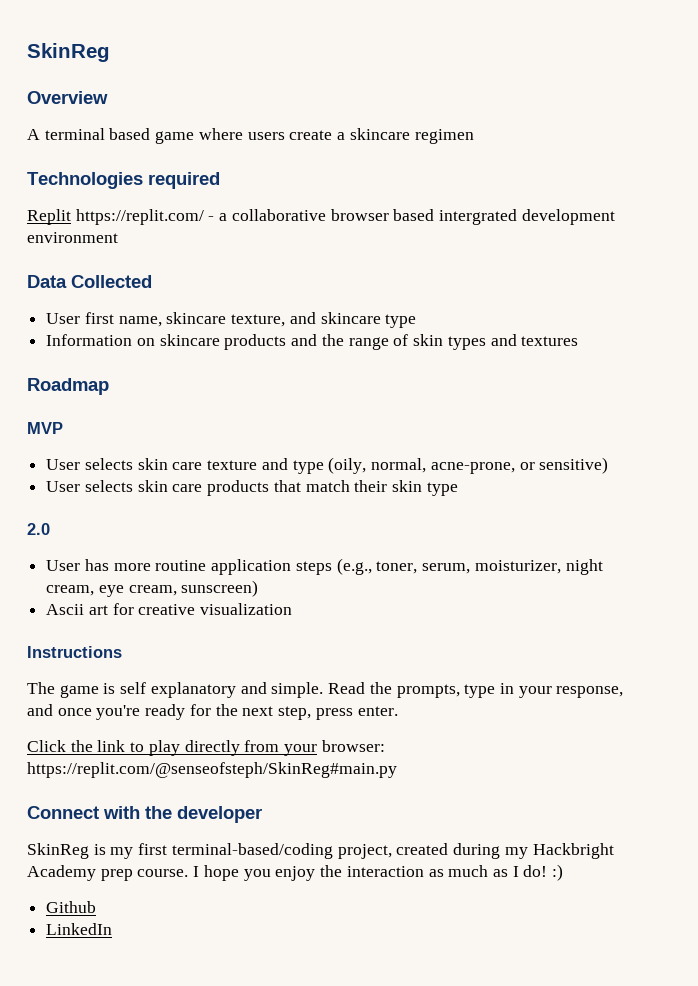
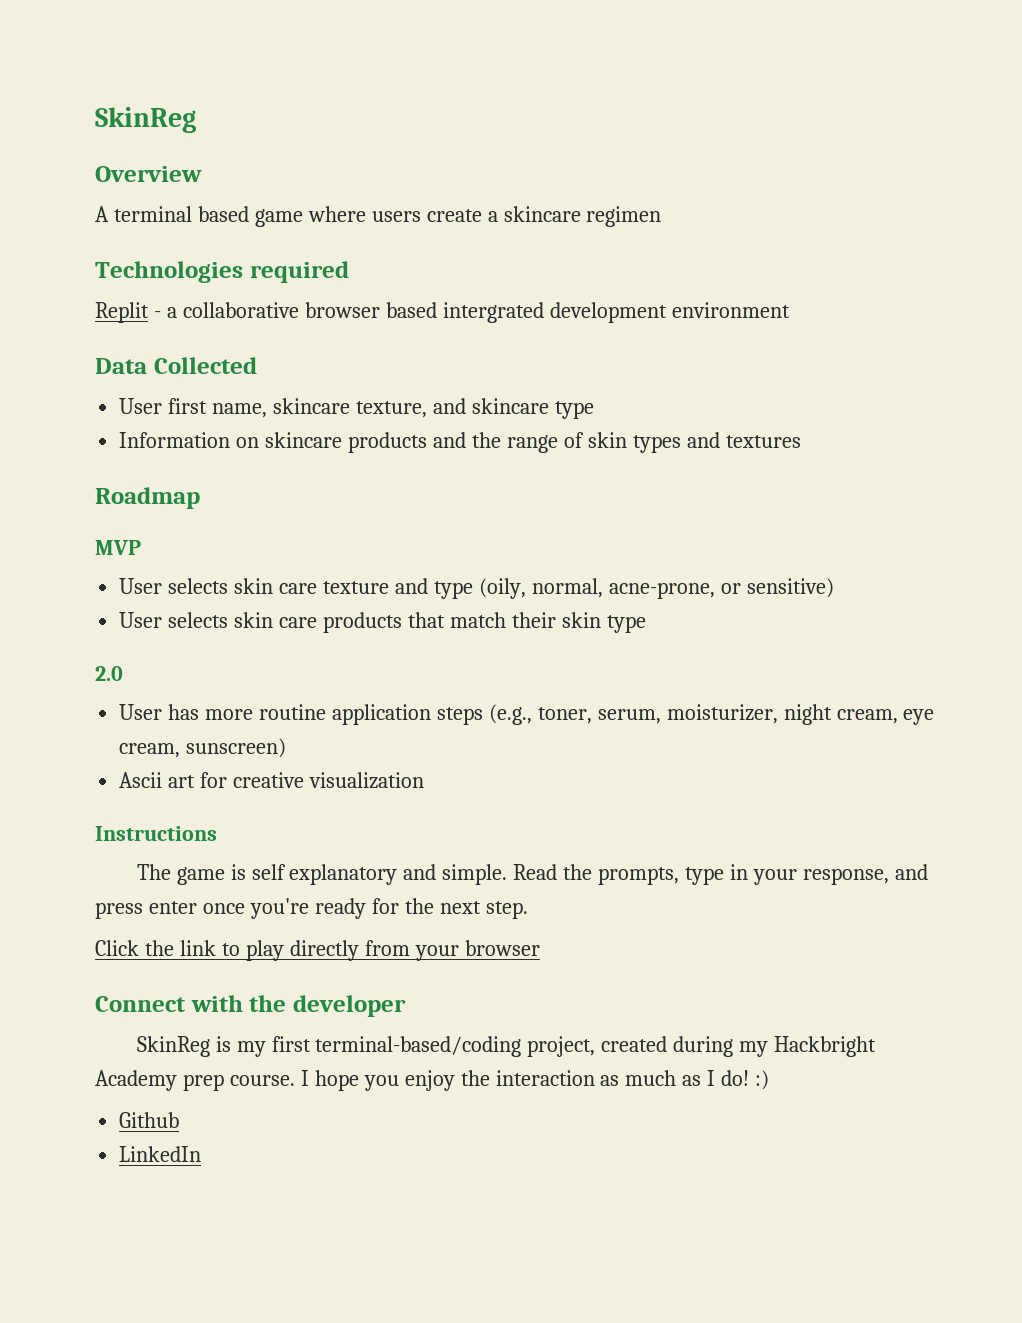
- Replit https://replit.com/ - a collaborative browser based intergrated development environment
+ Replit - a collaborative browser based intergrated development environment
- Read the prompts, type in your response, and once you're ready for the next step, press enter.
+ Read the prompts, type in your response, and press enter once you're ready for the next step.
- Click the link to play directly from your browser: https://replit.com/@senseofsteph/SkinReg#main.py
+ Click the link to play directly from your browser

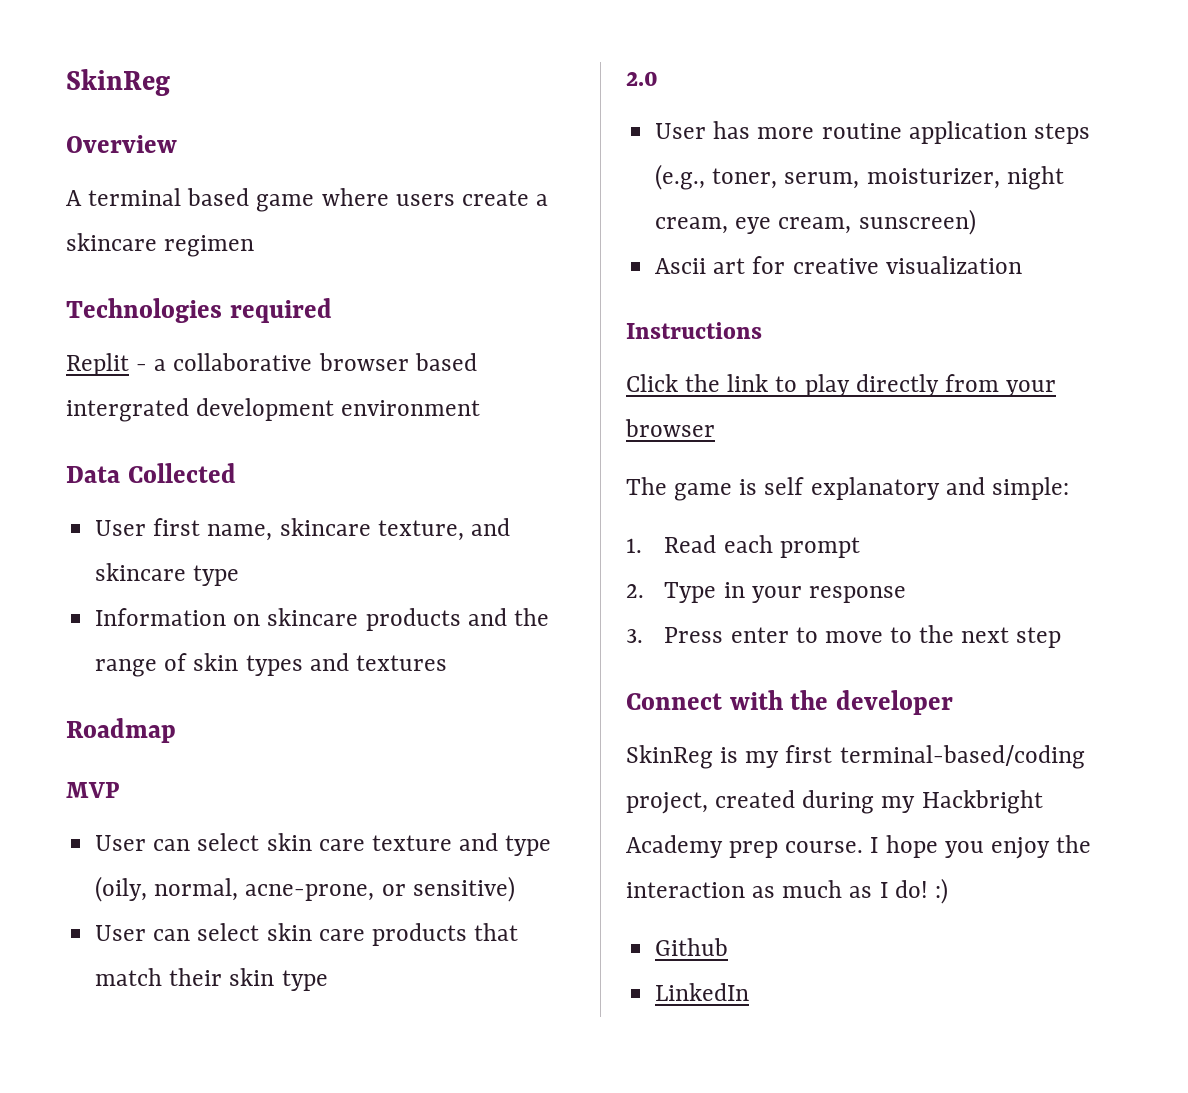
- User selects skin care texture and type (oily, normal, acne-prone, or sensitive)
+ User can select skin care texture and type (oily, normal, acne-prone, or sensitive)
- User selects skin care products that match their skin type
+ User can select skin care products that match their skin type
- The game is self explanatory and simple. Read the prompts, type in your response, and press enter once you're ready for the next step.
+ The game is self explanatory and simple:
+ 1. Read each prompt
+ 2. Type in your response
+ 3. Press enter to move to the next step

